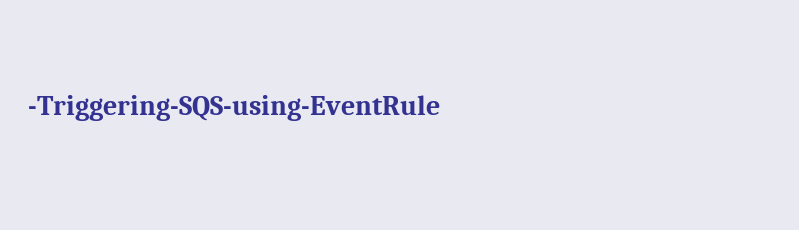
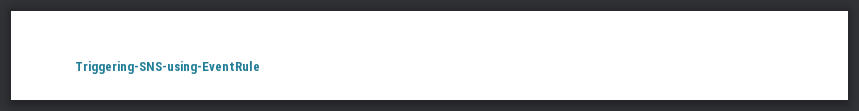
- -Triggering-SQS-using-EventRule
+ Triggering-SNS-using-EventRule

